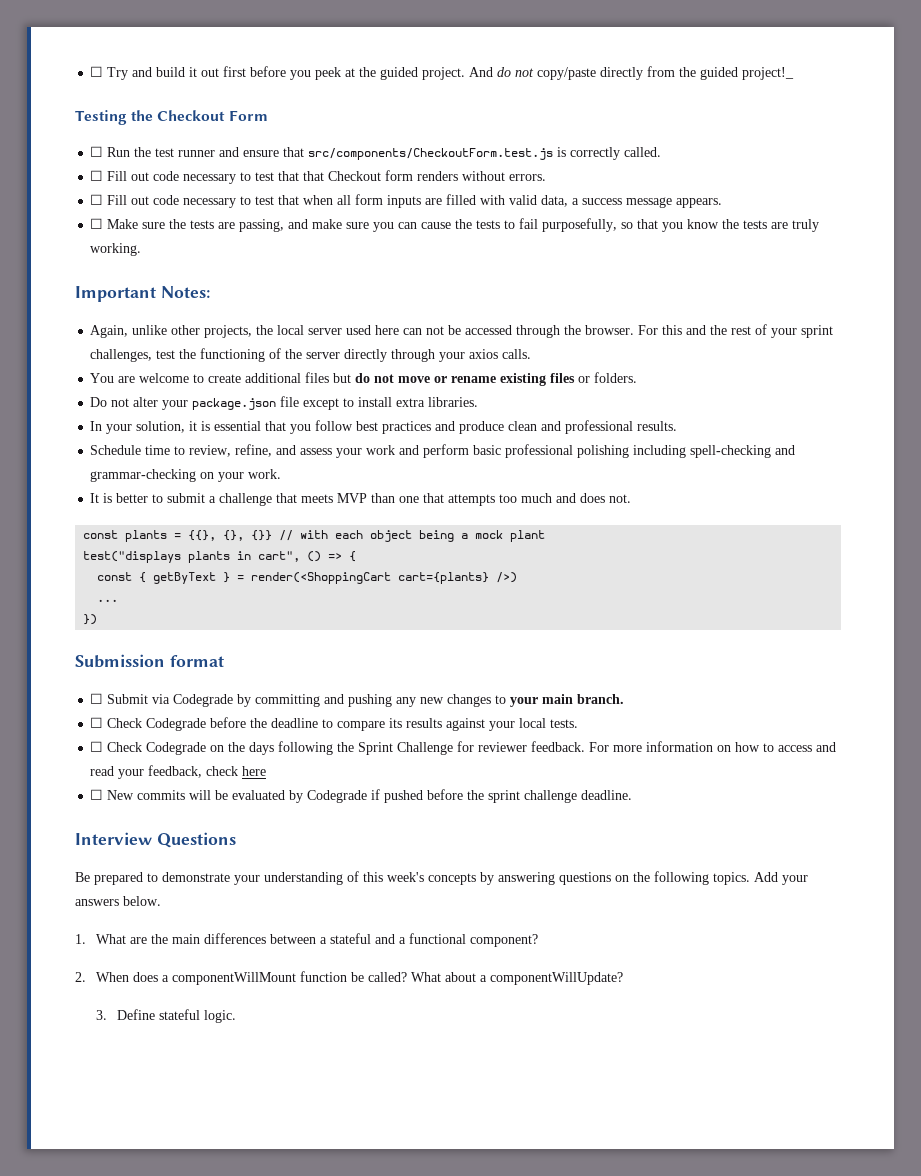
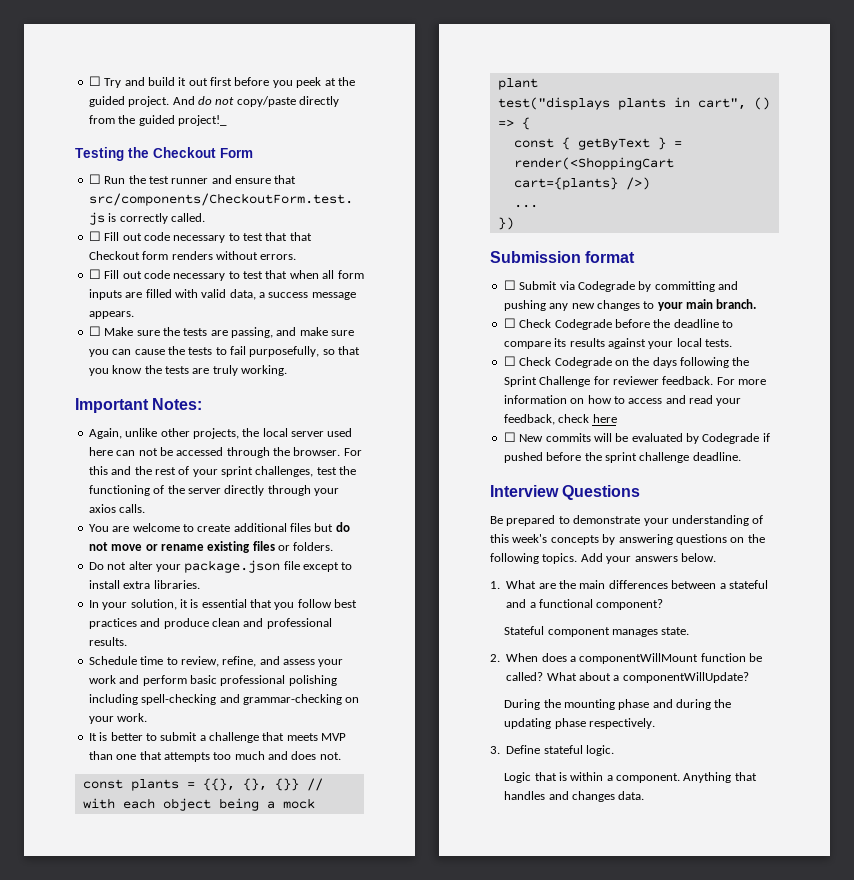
+ Stateful component manages state.
+ During the mounting phase and during the updating phase respectively.
  3. Define stateful logic.
+ Logic that is within a component. Anything that handles and changes data.

